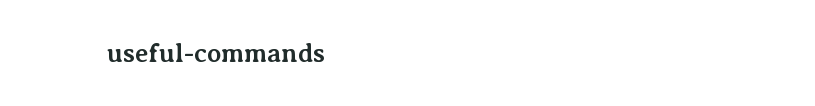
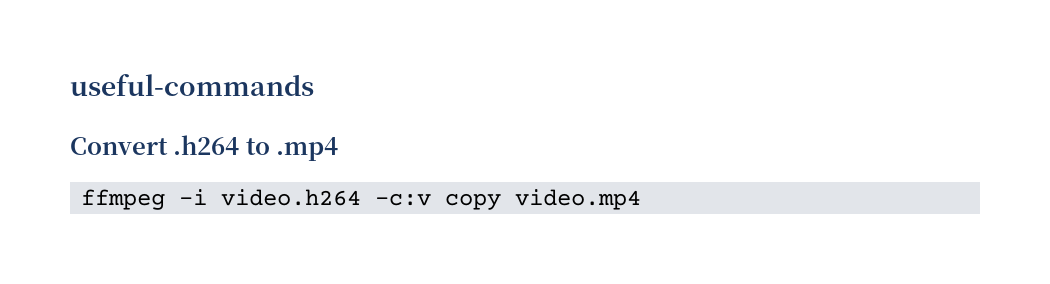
+ Convert .h264 to .mp4
+ ffmpeg -i video.h264 -c:v copy video.mp4

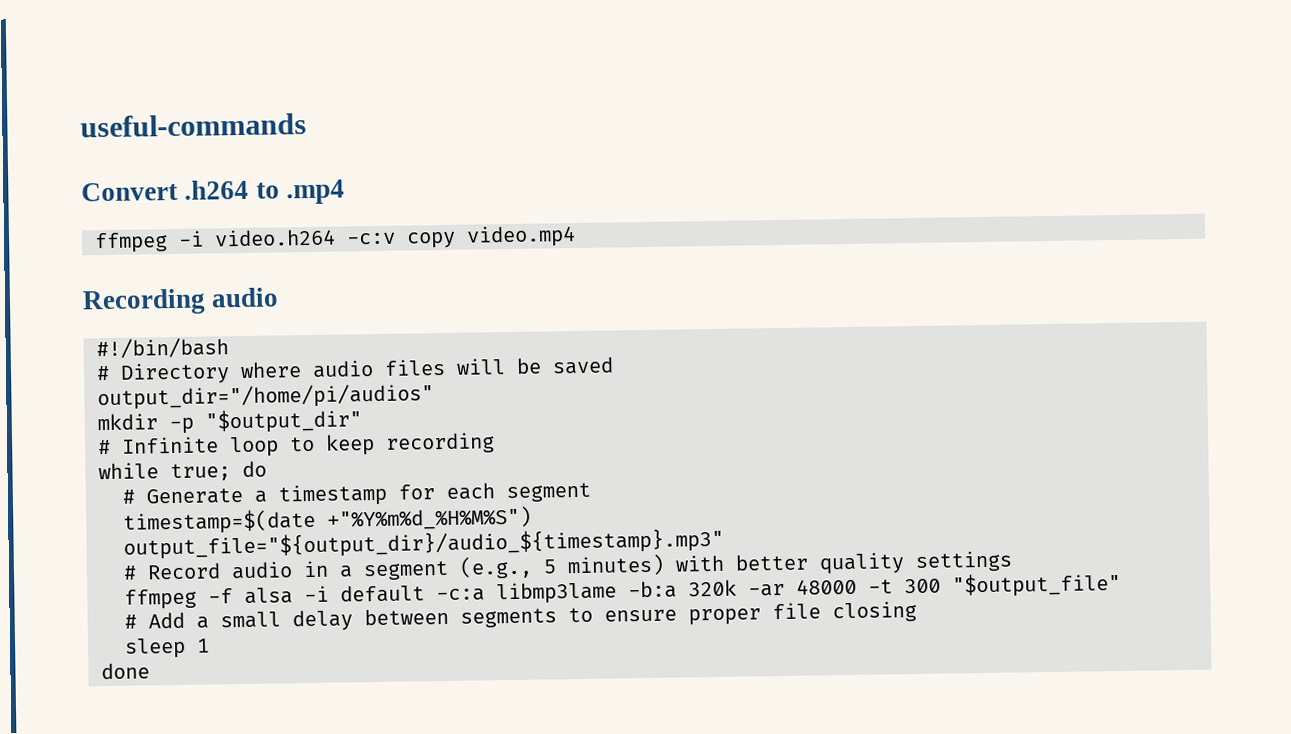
+ Recording audio
+ #!/bin/bash
+ # Directory where audio files will be saved
+ output_dir="/home/pi/audios"
+ mkdir -p "$output_dir"
+ # Infinite loop to keep recording
+ while true; do
+ # Generate a timestamp for each segment
+ timestamp=$(date +"%Y%m%d_%H%M%S")
+ output_file="${output_dir}/audio_${timestamp}.mp3"
+ # Record audio in a segment (e.g., 5 minutes) with better quality settings
+ ffmpeg -f alsa -i default -c:a libmp3lame -b:a 320k -ar 48000 -t 300 "$output_file"
+ # Add a small delay between segments to ensure proper file closing
+ sleep 1
+ done

